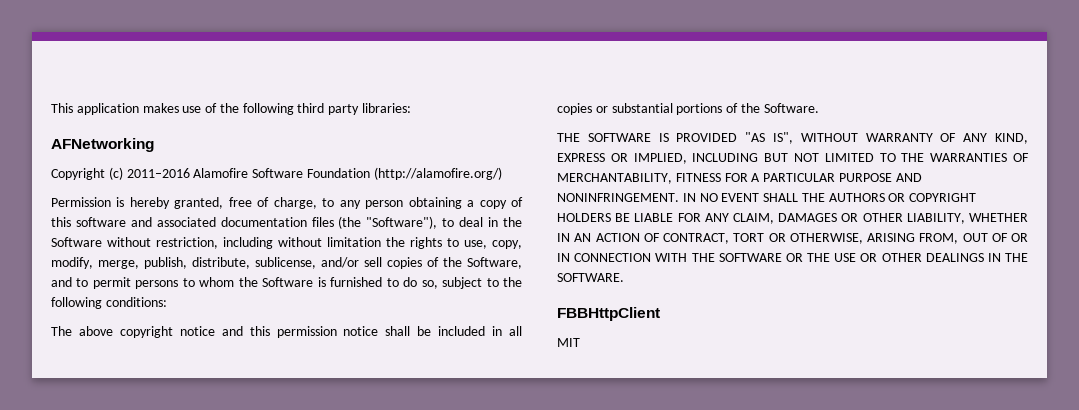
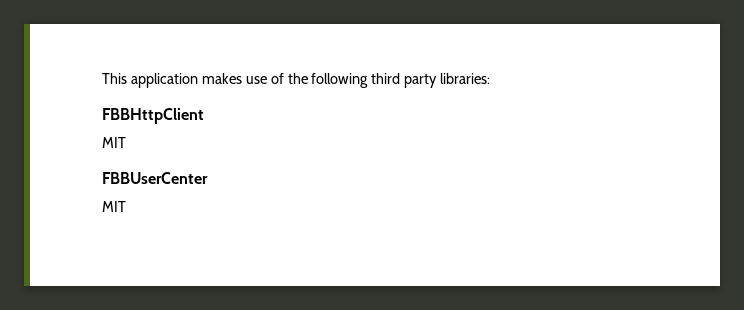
- AFNetworking
- Copyright (c) 2011–2016 Alamofire Software Foundation (http://alamofire.org/)
- Permission is hereby granted, free of charge, to any person obtaining a copy of this software and associated documentation files (the "Software"), to deal in the Software without restriction, including without limitation the rights to use, copy, modify, merge, publish, distribute, sublicense, and/or sell copies of the Software, and to permit persons to whom the Software is furnished to do so, subject to the following conditions:
- The above copyright notice and this permission notice shall be included in all copies or substantial portions of the Software.
- THE SOFTWARE IS PROVIDED "AS IS", WITHOUT WARRANTY OF ANY KIND, EXPRESS OR IMPLIED, INCLUDING BUT NOT LIMITED TO THE WARRANTIES OF MERCHANTABILITY, FITNESS FOR A PARTICULAR PURPOSE AND NONINFRINGEMENT. IN NO EVENT SHALL THE AUTHORS OR COPYRIGHT HOLDERS BE LIABLE FOR ANY CLAIM, DAMAGES OR OTHER LIABILITY, WHETHER IN AN ACTION OF CONTRACT, TORT OR OTHERWISE, ARISING FROM, OUT OF OR IN CONNECTION WITH THE SOFTWARE OR THE USE OR OTHER DEALINGS IN THE SOFTWARE.
+ FBBUserCenter
+ MIT

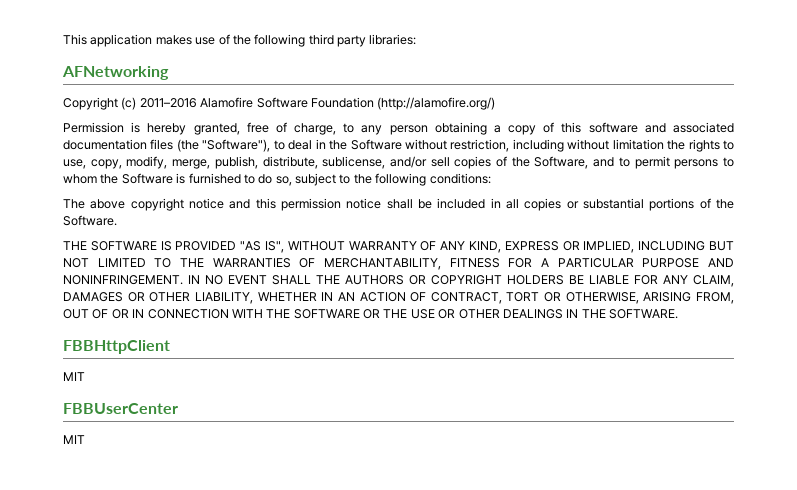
+ AFNetworking
+ Copyright (c) 2011–2016 Alamofire Software Foundation (http://alamofire.org/)
+ Permission is hereby granted, free of charge, to any person obtaining a copy of this software and associated documentation files (the "Software"), to deal in the Software without restriction, including without limitation the rights to use, copy, modify, merge, publish, distribute, sublicense, and/or sell copies of the Software, and to permit persons to whom the Software is furnished to do so, subject to the following conditions:
+ The above copyright notice and this permission notice shall be included in all copies or substantial portions of the Software.
+ THE SOFTWARE IS PROVIDED "AS IS", WITHOUT WARRANTY OF ANY KIND, EXPRESS OR IMPLIED, INCLUDING BUT NOT LIMITED TO THE WARRANTIES OF MERCHANTABILITY, FITNESS FOR A PARTICULAR PURPOSE AND NONINFRINGEMENT. IN NO EVENT SHALL THE AUTHORS OR COPYRIGHT HOLDERS BE LIABLE FOR ANY CLAIM, DAMAGES OR OTHER LIABILITY, WHETHER IN AN ACTION OF CONTRACT, TORT OR OTHERWISE, ARISING FROM, OUT OF OR IN CONNECTION WITH THE SOFTWARE OR THE USE OR OTHER DEALINGS IN THE SOFTWARE.

